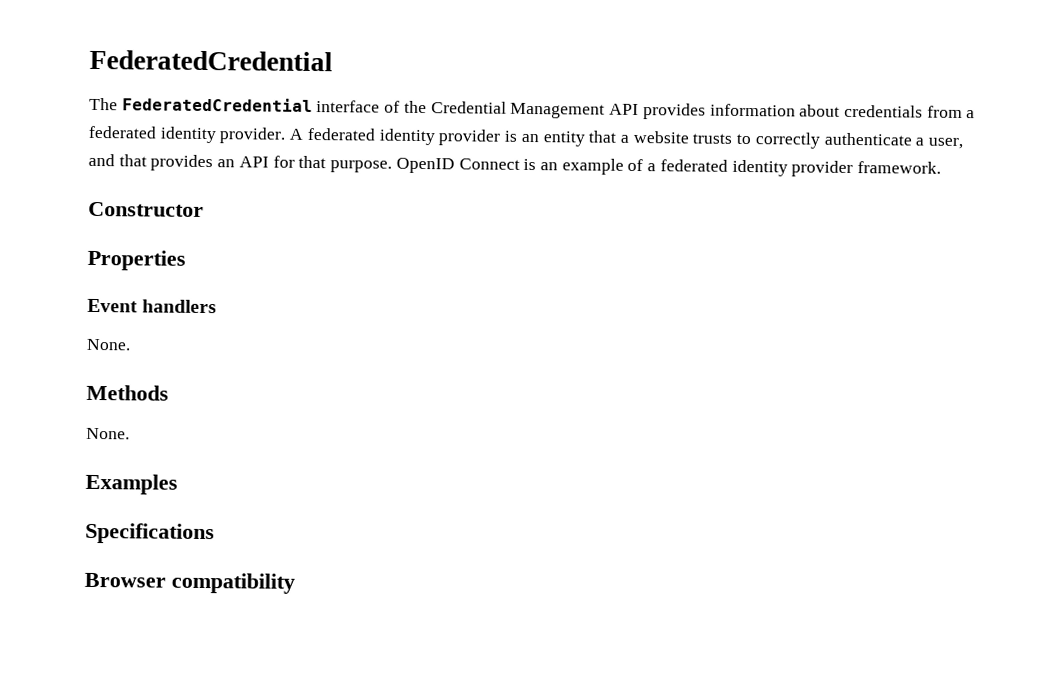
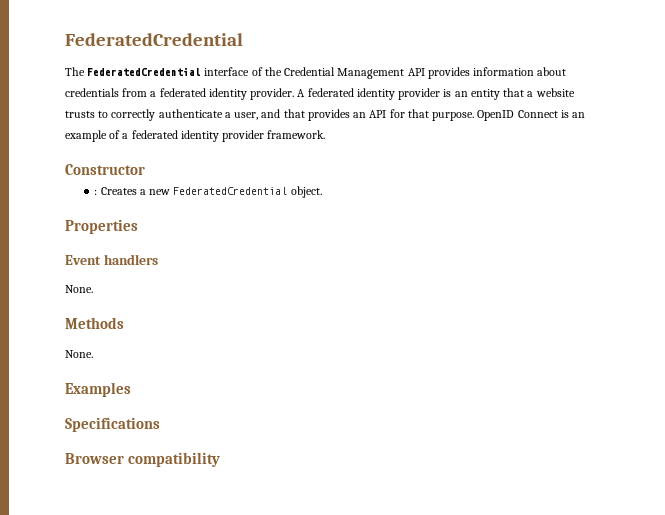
+ : Creates a new FederatedCredential object.

